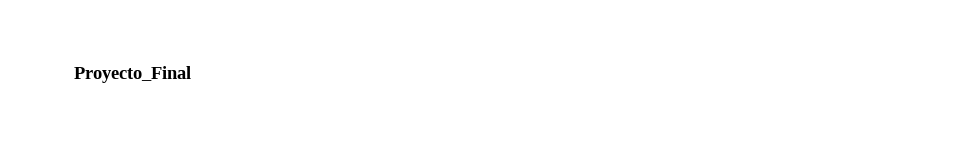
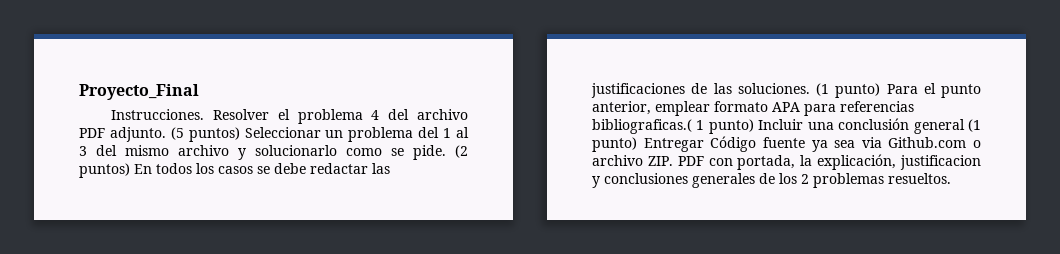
+ Instrucciones. Resolver el problema 4 del archivo PDF adjunto. (5 puntos) Seleccionar un problema del 1 al 3 del mismo archivo y solucionarlo como se pide. (2 puntos) En todos los casos se debe redactar las justificaciones de las soluciones. (1 punto) Para el punto anterior, emplear formato APA para referencias bibliograficas.( 1 punto) Incluir una conclusión general (1 punto) Entregar Código fuente ya sea via Github.com o archivo ZIP. PDF con portada, la explicación, justificacion y conclusiones generales de los 2 problemas resueltos.

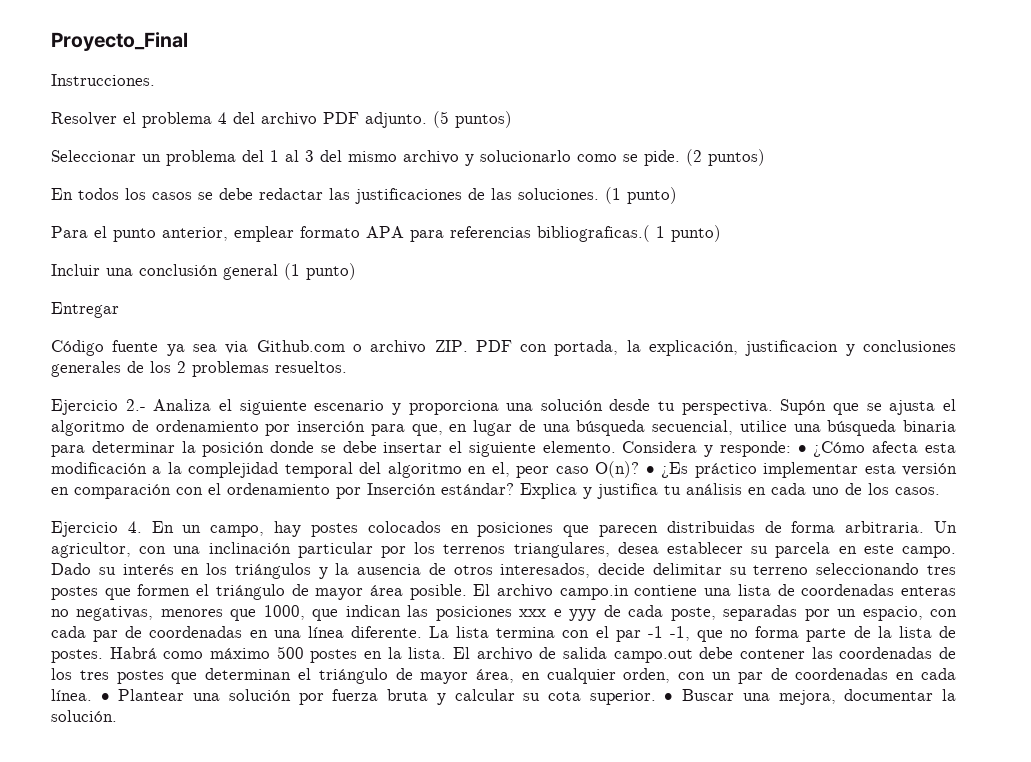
- Instrucciones. Resolver el problema 4 del archivo PDF adjunto.
+ Instrucciones.
+ Resolver el problema 4 del archivo PDF adjunto.
- (5 puntos) Seleccionar un problema del 1 al 3 del mismo archivo y solucionarlo como se pide.
+ (5 puntos)
+ Seleccionar un problema del 1 al 3 del mismo archivo y solucionarlo como se pide.
- (2 puntos) En todos los casos se debe redactar las justificaciones de las soluciones. (1 punto) Para el punto anterior, emplear formato APA para referencias bibliograficas.( 1 punto) Incluir una conclusión general (1 punto) Entregar Código fuente ya sea via Github.com o archivo ZIP. PDF con portada, la explicación, justificacion y conclusiones generales de los 2 problemas resueltos.
+ (2 puntos)
+ En todos los casos se debe redactar las justificaciones de las soluciones. (1 punto)
+ Para el punto anterior, emplear formato APA para referencias bibliograficas.( 1 punto)
+ Incluir una conclusión general (1 punto)
+ Entregar
+ Código fuente ya sea via Github.com o archivo ZIP. PDF con portada, la explicación, justificacion y conclusiones generales de los 2 problemas resueltos.
+ Ejercicio 2.- Analiza el siguiente escenario y proporciona una solución desde tu perspectiva. Supón que se ajusta el algoritmo de ordenamiento por inserción para que, en lugar de una búsqueda secuencial, utilice una búsqueda binaria para determinar la posición donde se debe insertar el siguiente elemento. Considera y responde: • ¿Cómo afecta esta modificación a la complejidad temporal del algoritmo en el, peor caso O(n)? • ¿Es práctico implementar esta versión en comparación con el ordenamiento por Inserción estándar? Explica y justifica tu análisis en cada uno de los casos.
+ Ejercicio 4. En un campo, hay postes colocados en posiciones que parecen distribuidas de forma arbitraria. Un agricultor, con una inclinación particular por los terrenos triangulares, desea establecer su parcela en este campo. Dado su interés en los triángulos y la ausencia de otros interesados, decide delimitar su terreno seleccionando tres postes que formen el triángulo de mayor área posible. El archivo campo.in contiene una lista de coordenadas enteras no negativas, menores que 1000, que indican las posiciones xxx e yyy de cada poste, separadas por un espacio, con cada par de coordenadas en una línea diferente. La lista termina con el par -1 -1, que no forma parte de la lista de postes. Habrá como máximo 500 postes en la lista. El archivo de salida campo.out debe contener las coordenadas de los tres postes que determinan el triángulo de mayor área, en cualquier orden, con un par de coordenadas en cada línea. • Plantear una solución por fuerza bruta y calcular su cota superior. • Buscar una mejora, documentar la solución.

